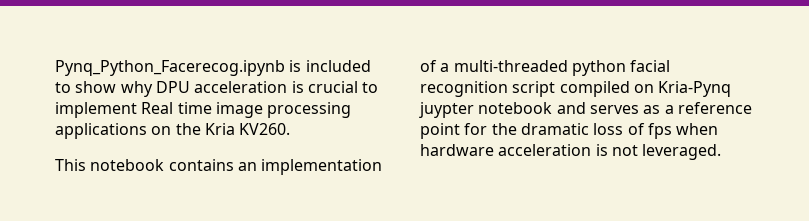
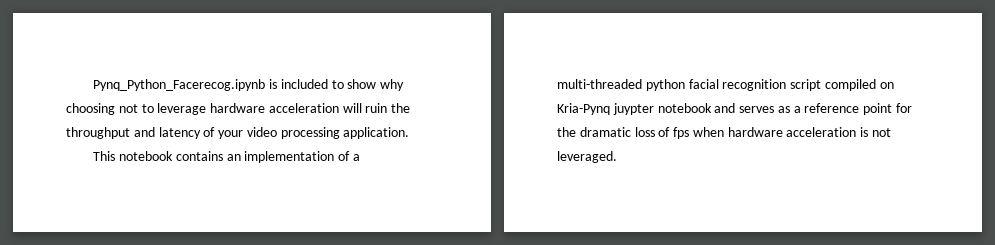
- Pynq_Python_Facerecog.ipynb is included to show why DPU acceleration is crucial to implement Real time image processing applications on the Kria KV260.
+ Pynq_Python_Facerecog.ipynb is included to show why choosing not to leverage hardware acceleration will ruin the throughput and latency of your video processing application.

